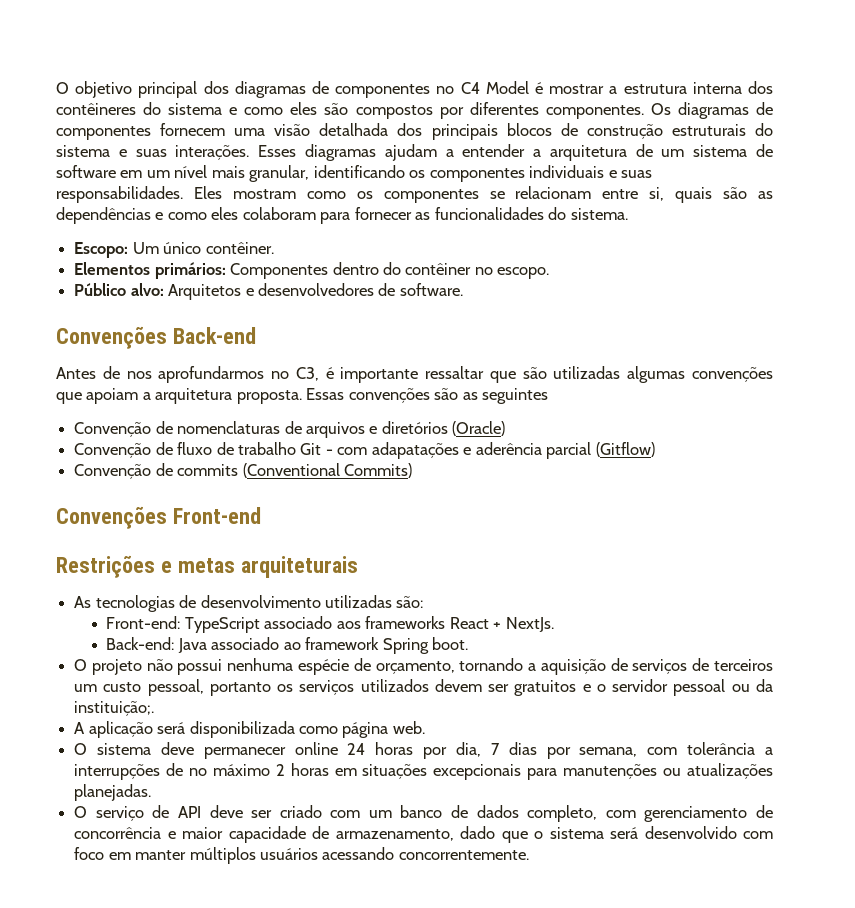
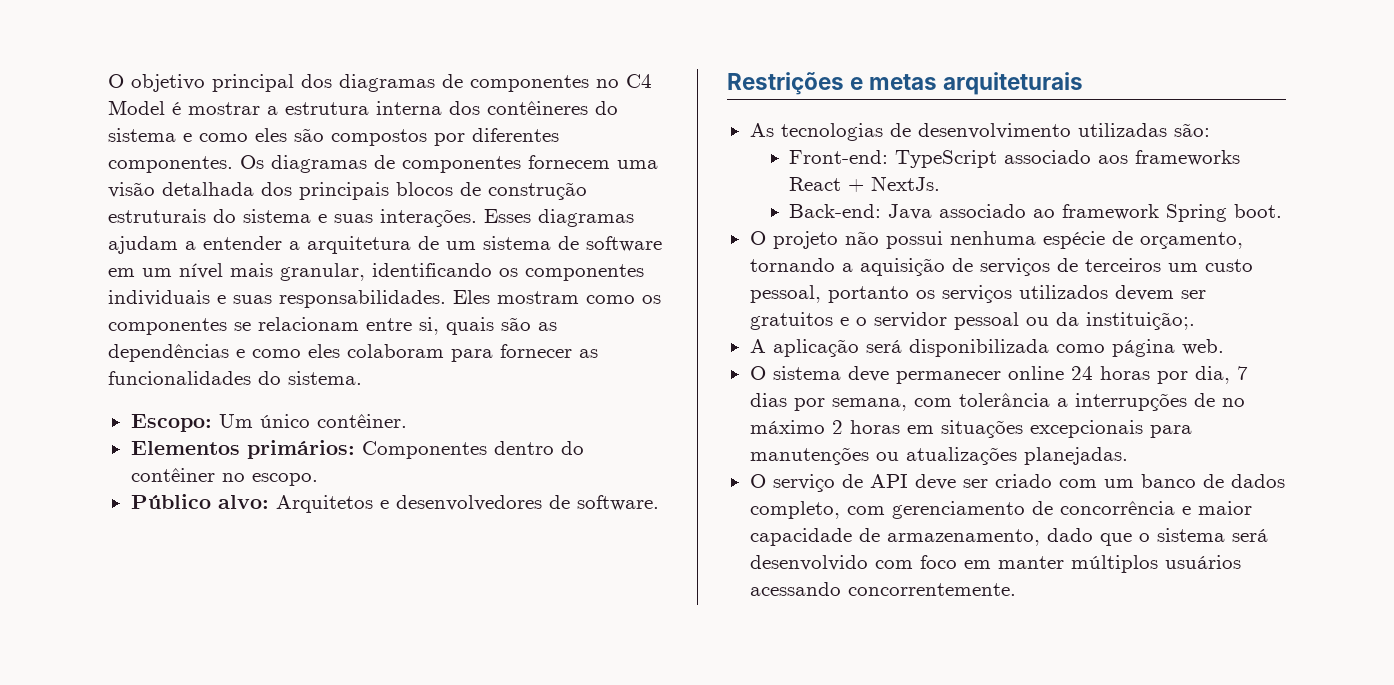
- Convenções Back-end
- Antes de nos aprofundarmos no C3, é importante ressaltar que são utilizadas algumas convenções que apoiam a arquitetura proposta. Essas convenções são as seguintes
- Convenção de nomenclaturas de arquivos e diretórios (Oracle)
- Convenção de fluxo de trabalho Git - com adapatações e aderência parcial (Gitflow)
- Convenção de commits (Conventional Commits)
- Convenções Front-end

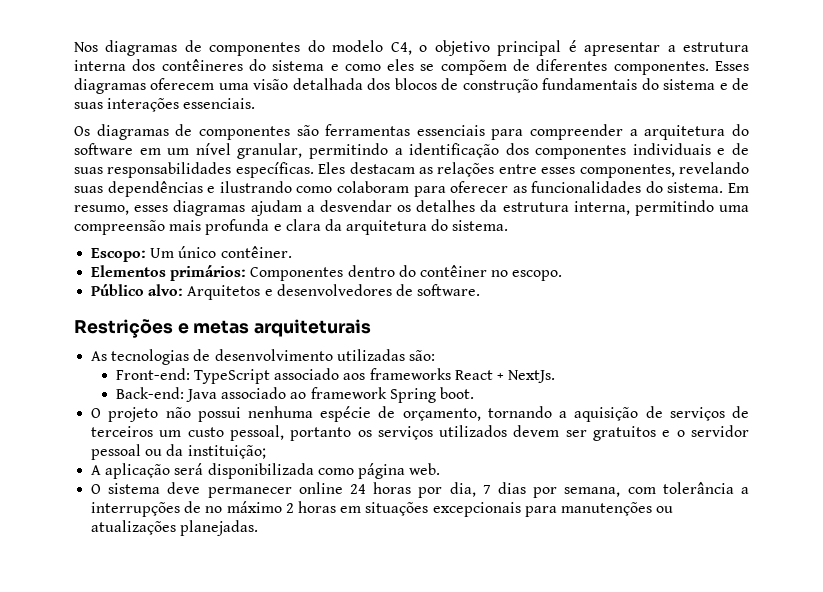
- O objetivo principal dos diagramas de componentes no C4 Model é mostrar a estrutura interna dos contêineres do sistema e como eles são compostos por diferentes componentes. Os diagramas de componentes fornecem uma visão detalhada dos principais blocos de construção estruturais do sistema e suas interações. Esses diagramas ajudam a entender a arquitetura de um sistema de software em um nível mais granular, identificando os componentes individuais e suas responsabilidades. Eles mostram como os componentes se relacionam entre si, quais são as dependências e como eles colaboram para fornecer as funcionalidades do sistema.
+ Nos diagramas de componentes do modelo C4, o objetivo principal é apresentar a estrutura interna dos contêineres do sistema e como eles se compõem de diferentes componentes. Esses diagramas oferecem uma visão detalhada dos blocos de construção fundamentais do sistema e de suas interações essenciais.
+ Os diagramas de componentes são ferramentas essenciais para compreender a arquitetura do software em um nível granular, permitindo a identificação dos componentes individuais e de suas responsabilidades específicas. Eles destacam as relações entre esses componentes, revelando suas dependências e ilustrando como colaboram para oferecer as funcionalidades do sistema. Em resumo, esses diagramas ajudam a desvendar os detalhes da estrutura interna, permitindo uma compreensão mais profunda e clara da arquitetura do sistema.
- O projeto não possui nenhuma espécie de orçamento, tornando a aquisição de serviços de terceiros um custo pessoal, portanto os serviços utilizados devem ser gratuitos e o servidor pessoal ou da instituição;.
+ O projeto não possui nenhuma espécie de orçamento, tornando a aquisição de serviços de terceiros um custo pessoal, portanto os serviços utilizados devem ser gratuitos e o servidor pessoal ou da instituição;
- O serviço de API deve ser criado com um banco de dados completo, com gerenciamento de concorrência e maior capacidade de armazenamento, dado que o sistema será desenvolvido com foco em manter múltiplos usuários acessando concorrentemente.

